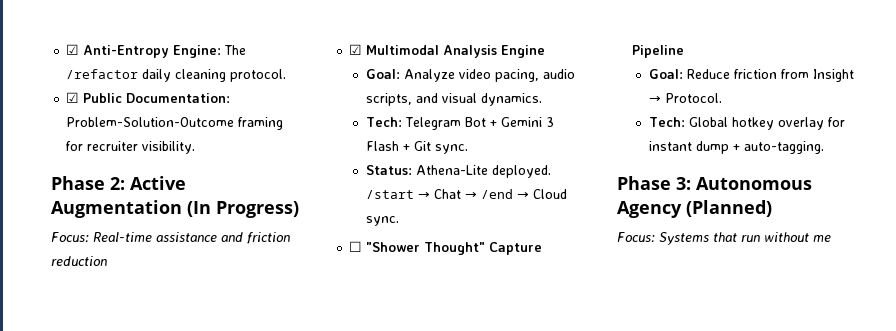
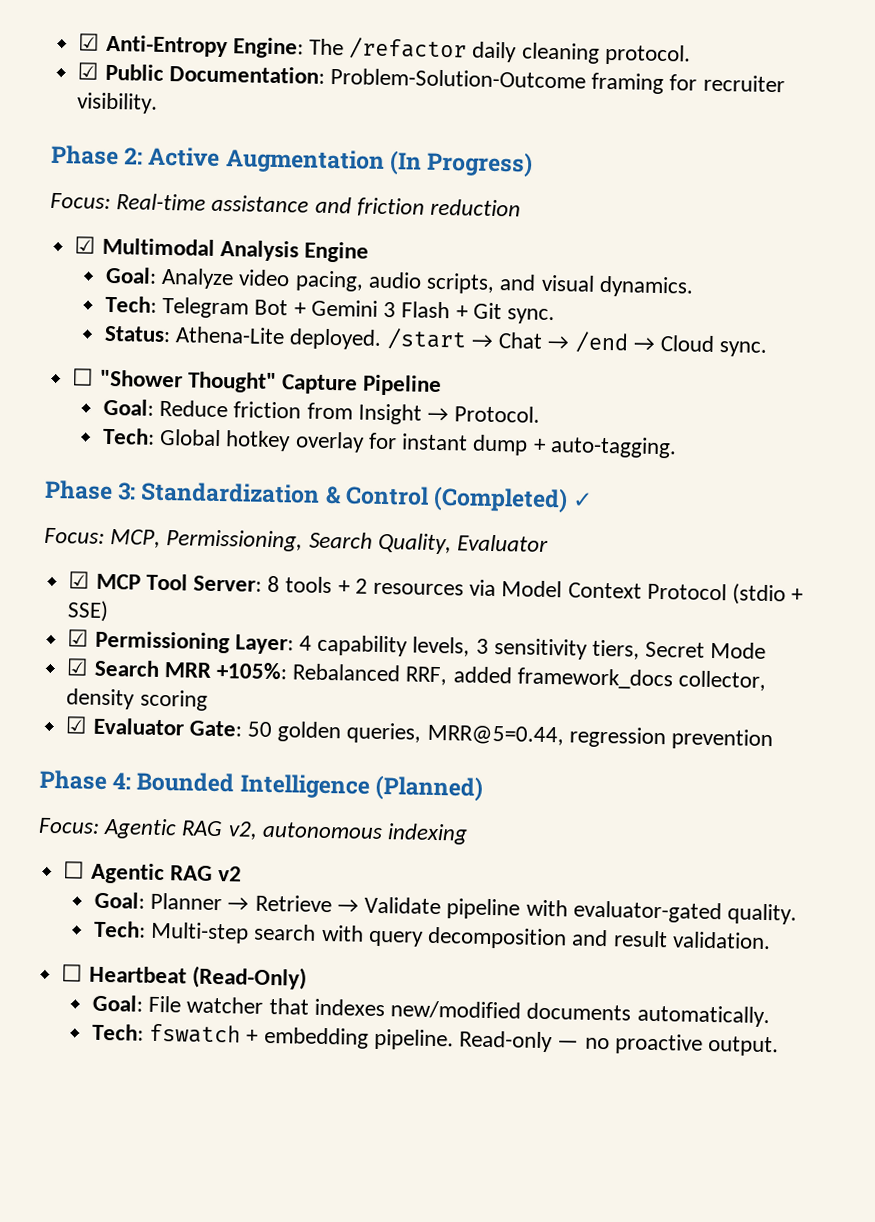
- Phase 3: Autonomous Agency (Planned)
- Focus: Systems that run without me
+ Phase 3: Standardization & Control (Completed) ✓
+ Focus: MCP, Permissioning, Search Quality, Evaluator
+ ☑ MCP Tool Server: 8 tools + 2 resources via Model Context Protocol (stdio + SSE)
+ ☑ Permissioning Layer: 4 capability levels, 3 sensitivity tiers, Secret Mode
+ ☑ Search MRR +105%: Rebalanced RRF, added framework_docs collector, density scoring
+ ☑ Evaluator Gate: 50 golden queries, MRR@5=0.44, regression prevention
+ Phase 4: Bounded Intelligence (Planned)
+ Focus: Agentic RAG v2, autonomous indexing
+ ☐ Agentic RAG v2
+ Goal: Planner → Retrieve → Validate pipeline with evaluator-gated quality.
+ Tech: Multi-step search with query decomposition and result validation.
+ ☐ Heartbeat (Read-Only)
+ Goal: File watcher that indexes new/modified documents automatically.
+ Tech: fswatch + embedding pipeline. Read-only — no proactive output.

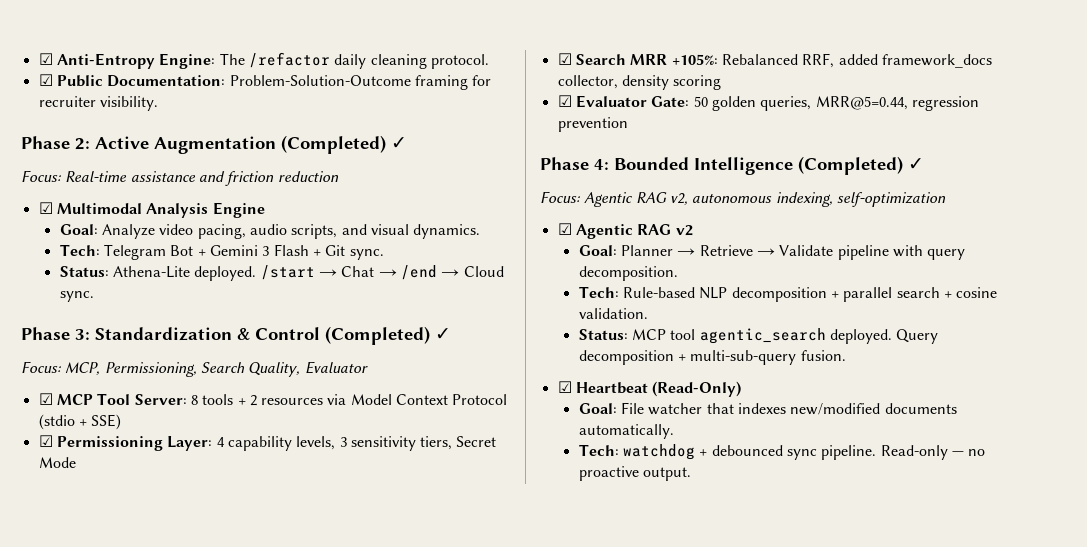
- Phase 2: Active Augmentation (In Progress)
+ Phase 2: Active Augmentation (Completed) ✓
- ☐ "Shower Thought" Capture Pipeline
- Goal: Reduce friction from Insight → Protocol.
- Tech: Global hotkey overlay for instant dump + auto-tagging.
- Phase 4: Bounded Intelligence (Planned)
+ Phase 4: Bounded Intelligence (Completed) ✓
- Focus: Agentic RAG v2, autonomous indexing
- ☐ Agentic RAG v2
+ Focus: Agentic RAG v2, autonomous indexing, self-optimization
+ ☑ Agentic RAG v2
- Goal: Planner → Retrieve → Validate pipeline with evaluator-gated quality.
- Tech: Multi-step search with query decomposition and result validation.
- ☐ Heartbeat (Read-Only)
+ Goal: Planner → Retrieve → Validate pipeline with query decomposition.
+ Tech: Rule-based NLP decomposition + parallel search + cosine validation.
+ Status: MCP tool agentic_search deployed. Query decomposition + multi-sub-query fusion.
+ ☑ Heartbeat (Read-Only)
- Tech: fswatch + embedding pipeline.
+ Tech: watchdog + debounced sync pipeline.

